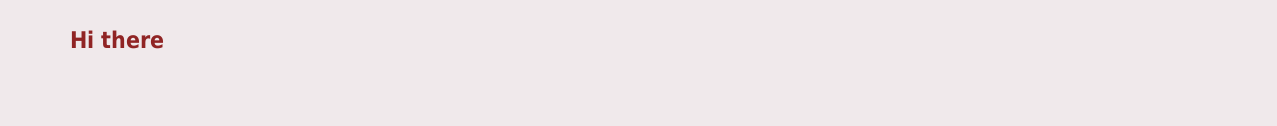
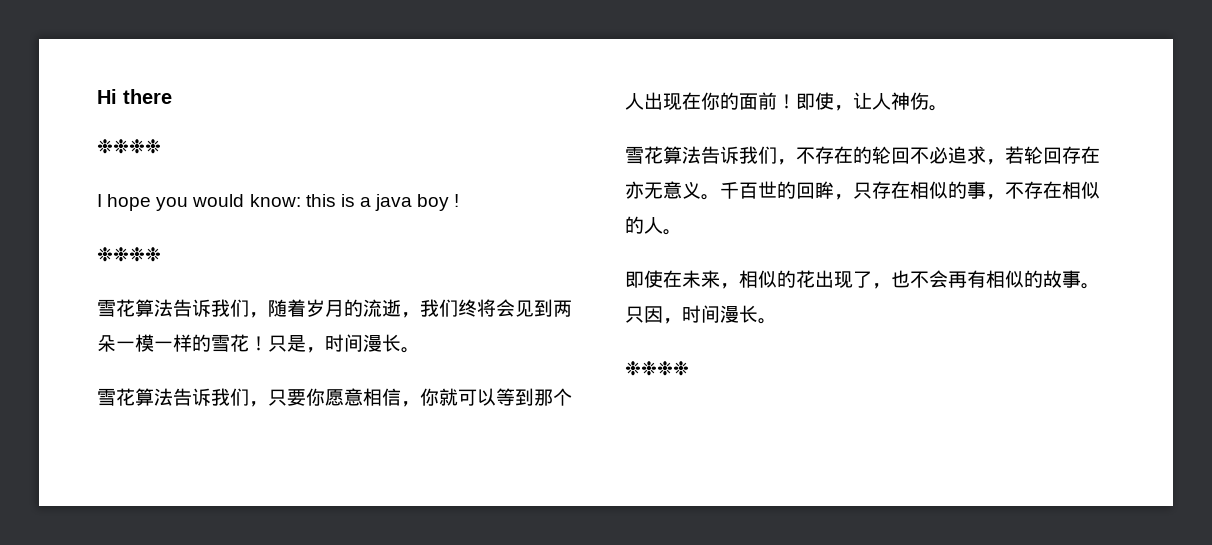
  Hi there
+ ❉❉❉❉
+ I hope you would know: this is a java boy !
+ ❉❉❉❉
+ 雪花算法告诉我们，随着岁月的流逝，我们终将会见到两朵一模一样的雪花！只是，时间漫长。
+ 雪花算法告诉我们，只要你愿意相信，你就可以等到那个人出现在你的面前！即使，让人神伤。
+ 雪花算法告诉我们，不存在的轮回不必追求，若轮回存在亦无意义。千百世的回眸，只存在相似的事，不存在相似的人。
+ 即使在未来，相似的花出现了，也不会再有相似的故事。只因，时间漫长。
+ ❉❉❉❉

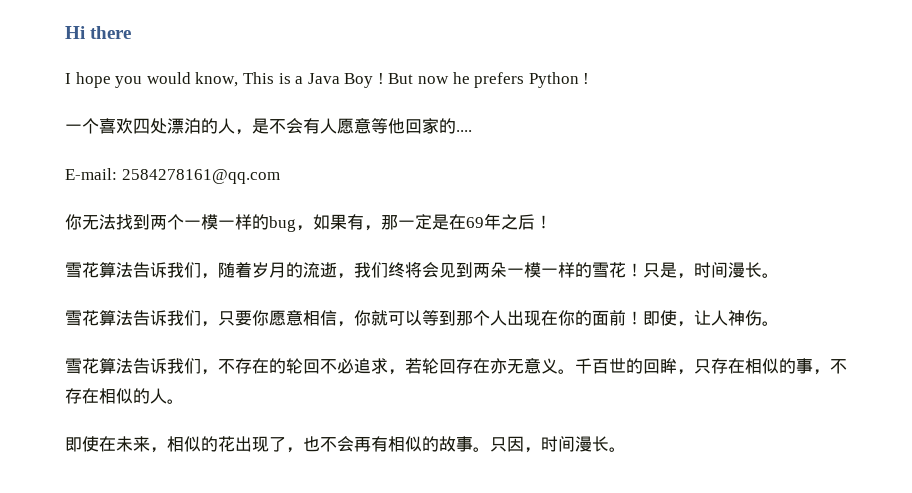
  Hi there
- ❉❉❉❉
- I hope you would know: this is a java boy !
- ❉❉❉❉
+ I hope you would know, This is a Java Boy ! But now he prefers Python !
+ 一个喜欢四处漂泊的人，是不会有人愿意等他回家的....
+ E-mail: 2584278161@qq.com
+ 你无法找到两个一模一样的bug，如果有，那一定是在69年之后！
  只因，时间漫长。
- ❉❉❉❉

